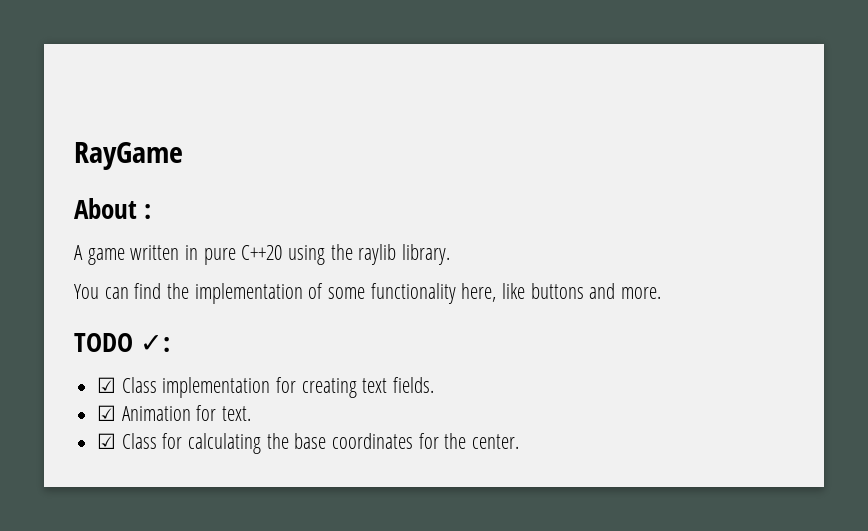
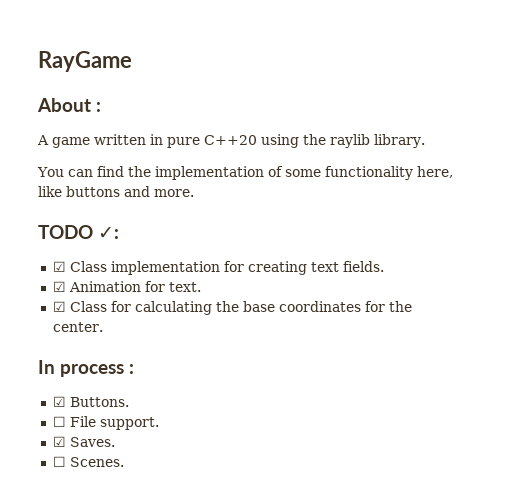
+ In process :
+ ☑ Buttons.
+ ☐ File support.
+ ☑ Saves.
+ ☐ Scenes.

